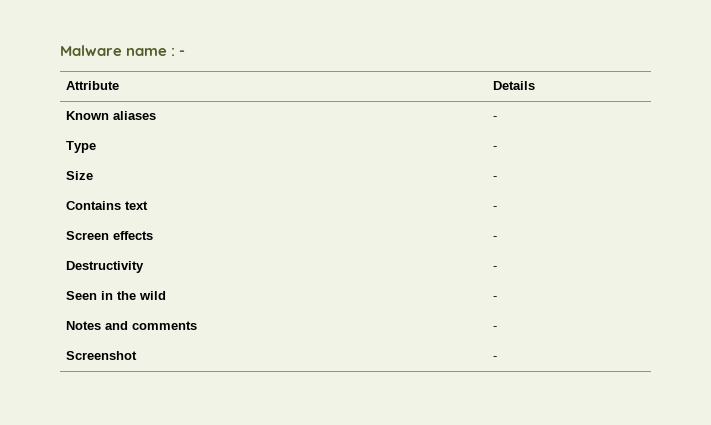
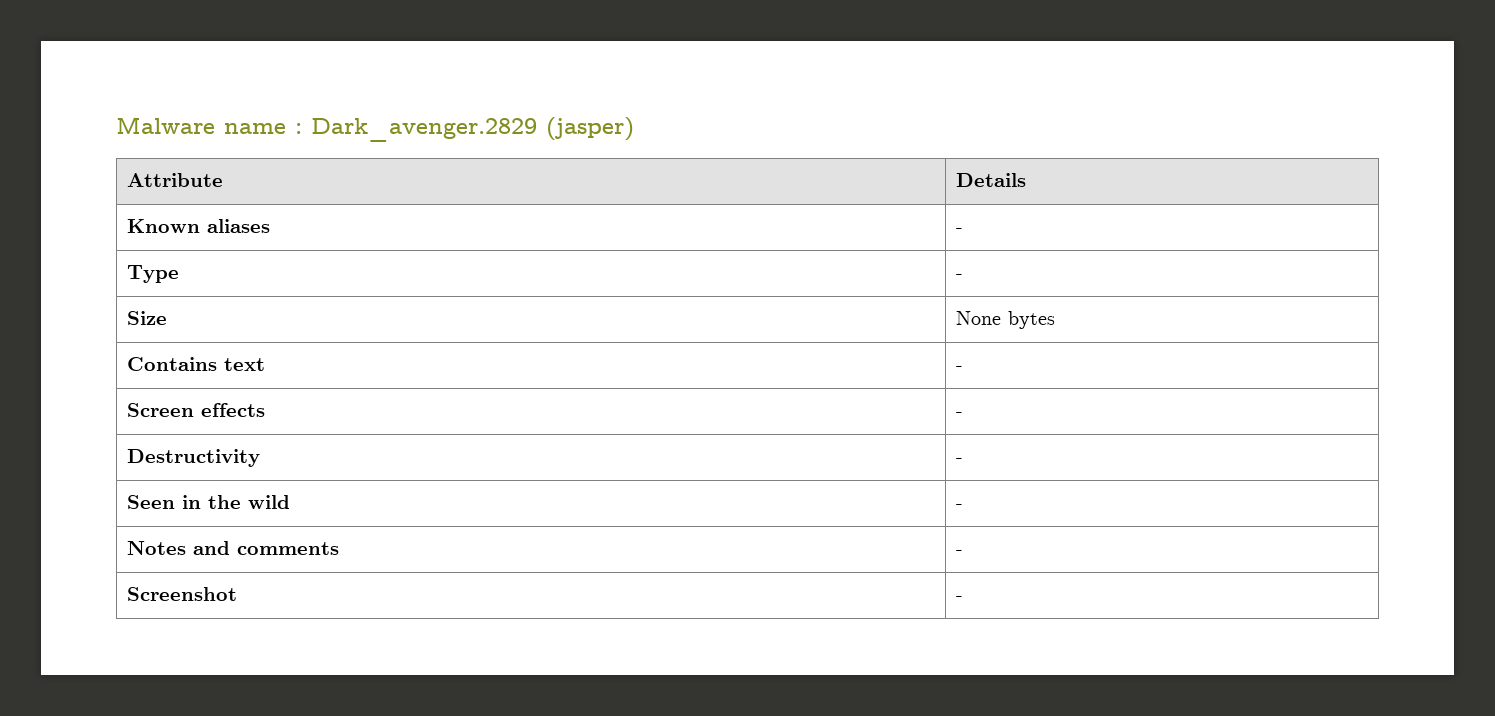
- Malware name : -
+ Malware name : Dark_avenger.2829 (jasper)
- Size | -
+ Size | None bytes

